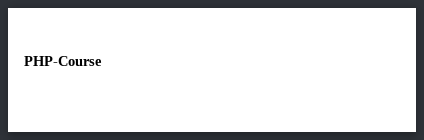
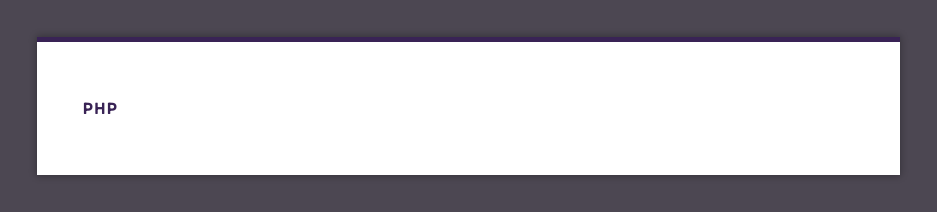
- PHP-Course
+ PHP

